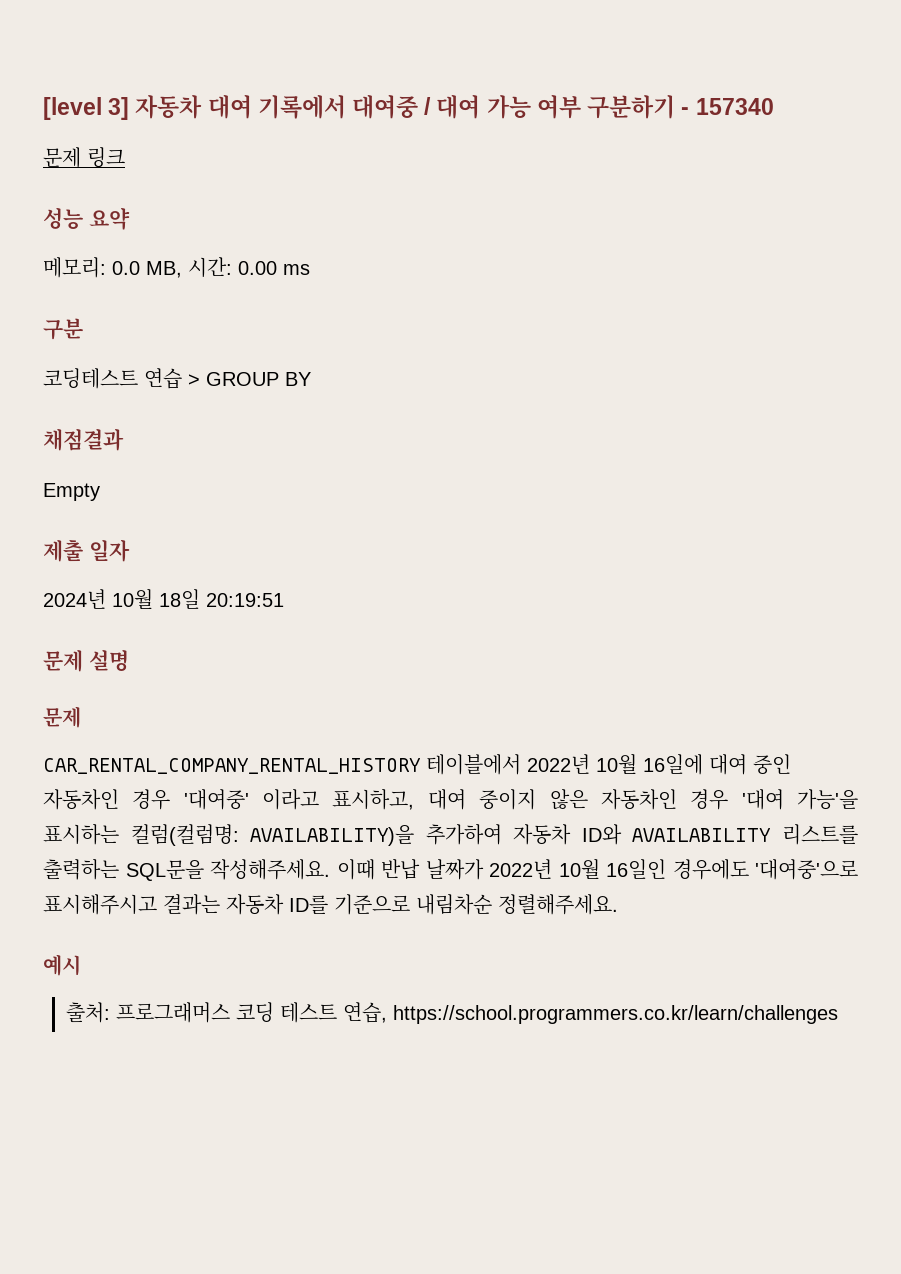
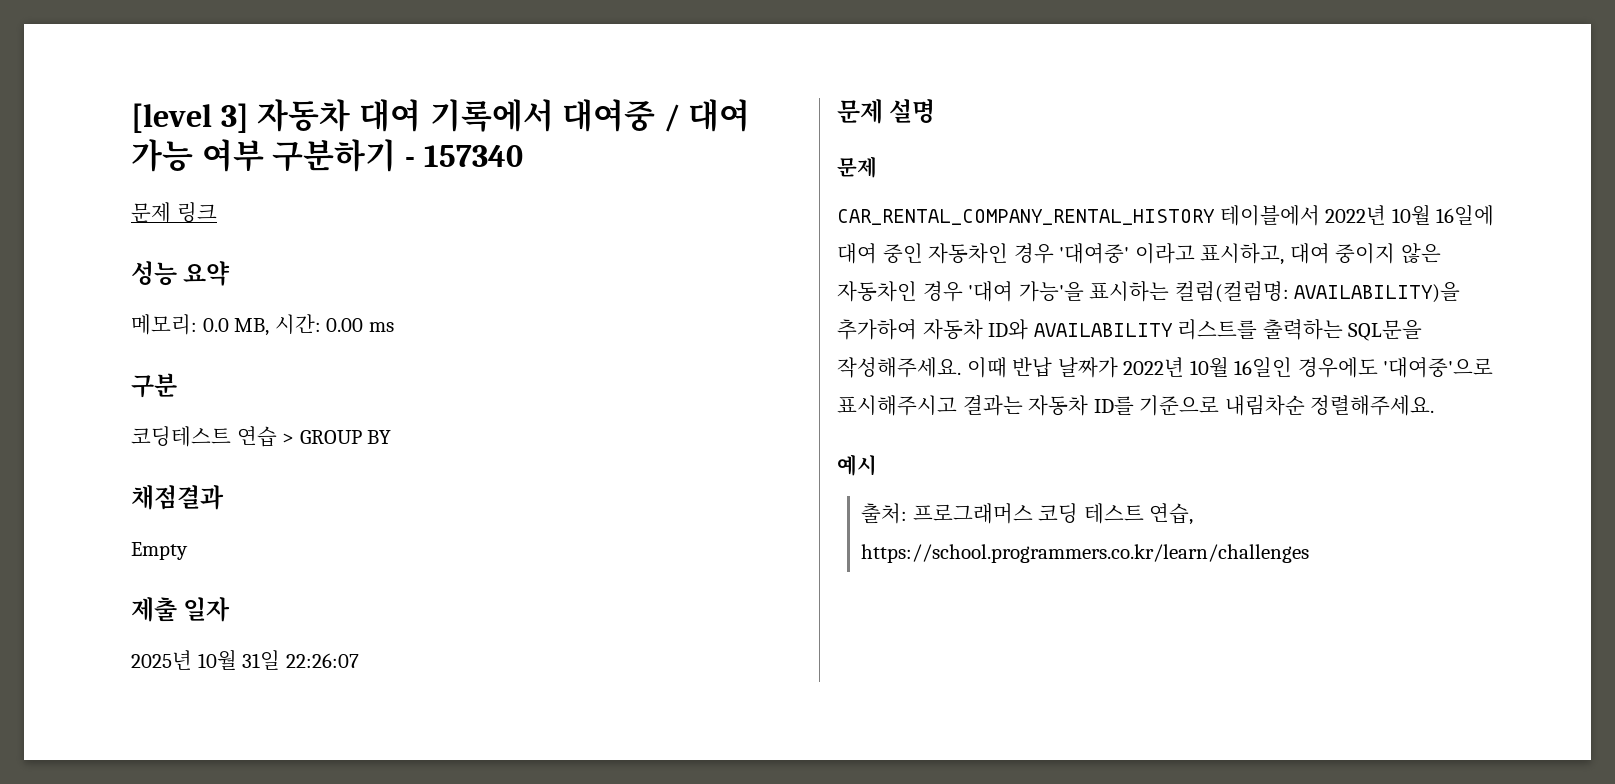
- 2024년 10월 18일 20:19:51
+ 2025년 10월 31일 22:26:07

